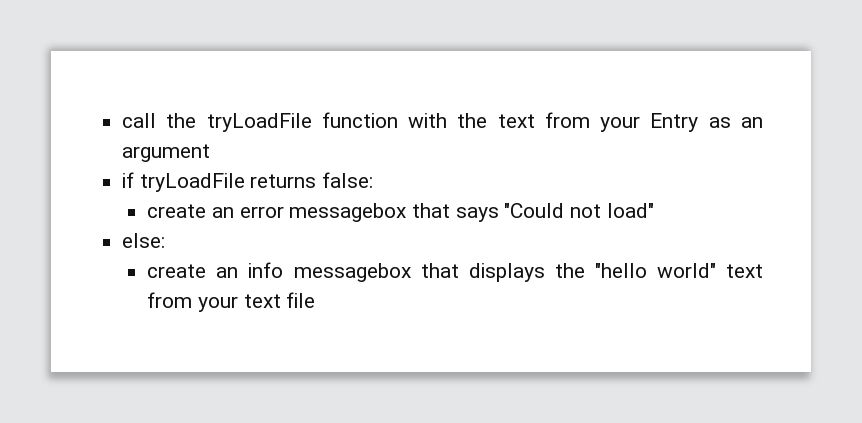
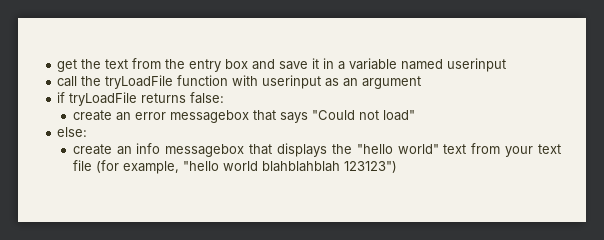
+ get the text from the entry box and save it in a variable named userinput
- call the tryLoadFile function with the text from your Entry as an argument
+ call the tryLoadFile function with userinput as an argument
- create an info messagebox that displays the "hello world" text from your text file
+ create an info messagebox that displays the "hello world" text from your text file (for example, "hello world blahblahblah 123123")

